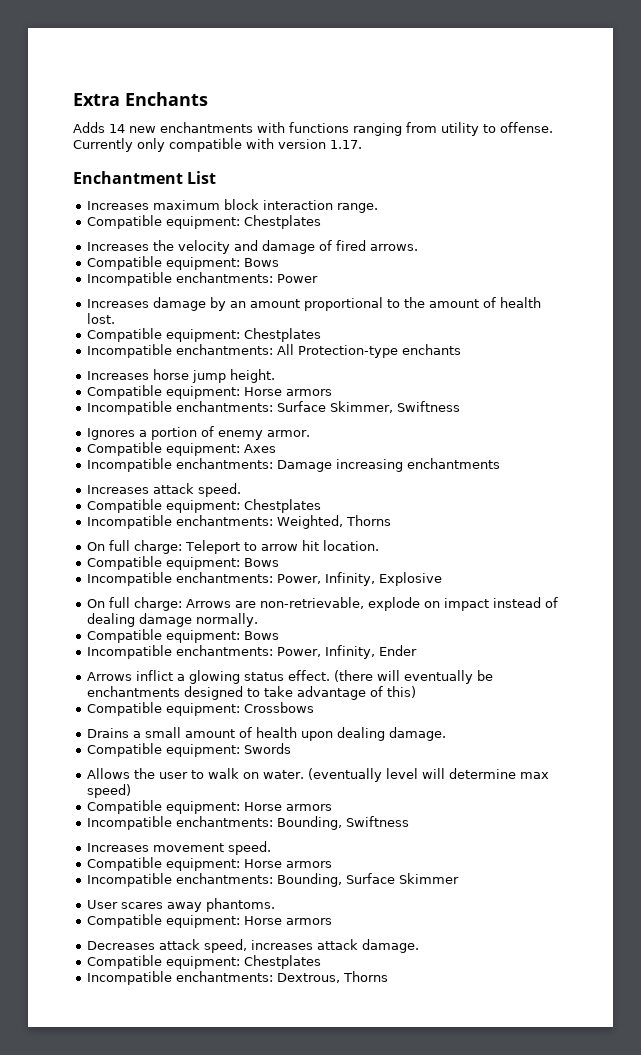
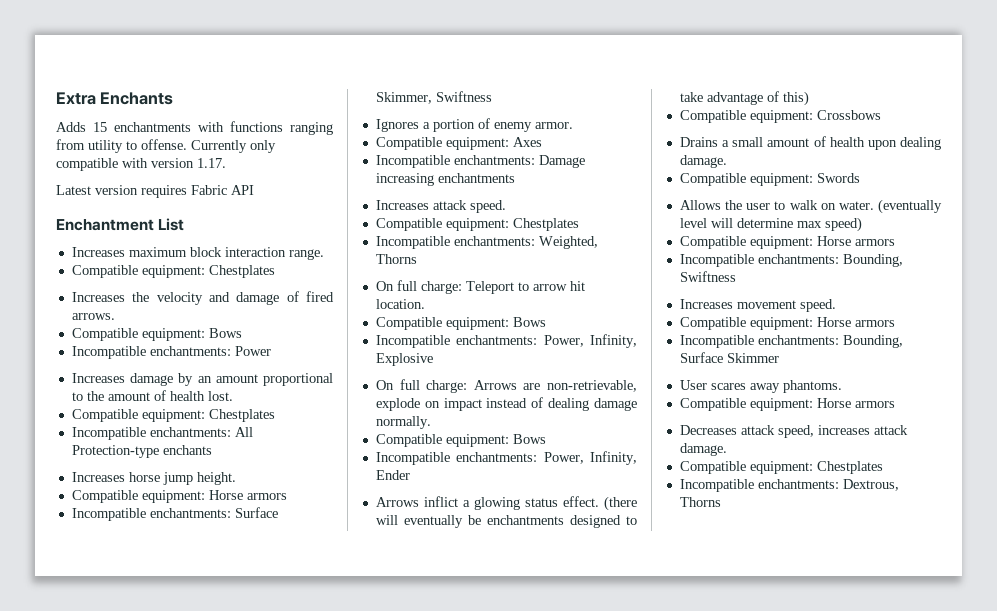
- Adds 14 new enchantments with functions ranging from utility to offense.
+ Adds 15 enchantments with functions ranging from utility to offense.
+ Latest version requires Fabric API

